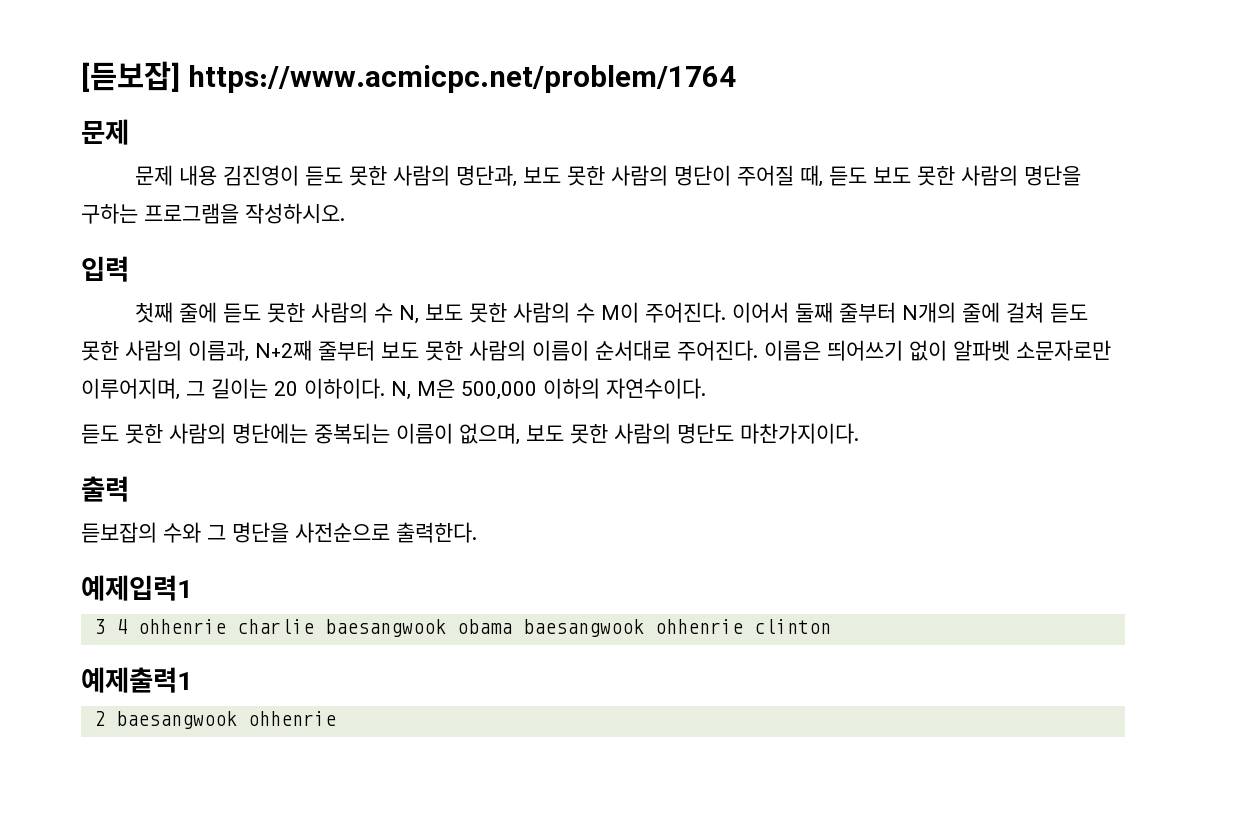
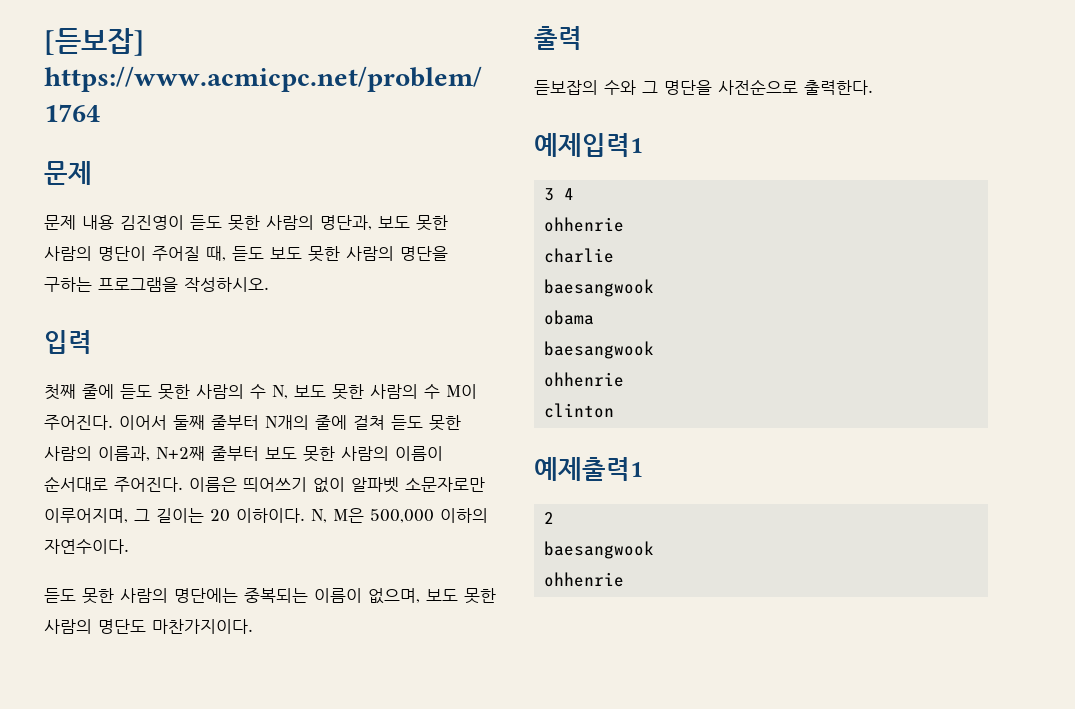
- 3 4 ohhenrie charlie baesangwook obama baesangwook ohhenrie clinton
+ 3 4
+ ohhenrie
+ charlie
+ baesangwook
+ obama
+ baesangwook
+ ohhenrie
+ clinton
- 2 baesangwook ohhenrie
+ 2
+ baesangwook
+ ohhenrie

